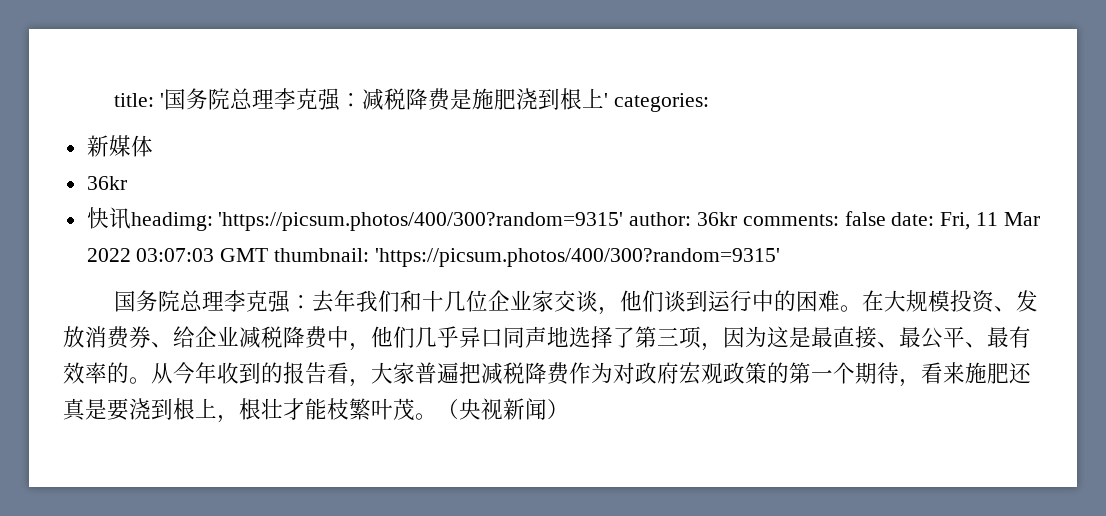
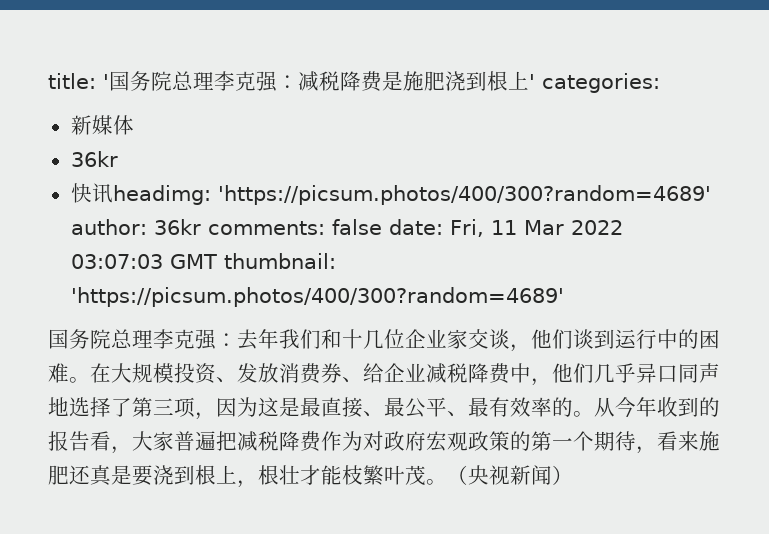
- 快讯headimg: 'https://picsum.photos/400/300?random=9315' author: 36kr comments: false date: Fri, 11 Mar 2022 03:07:03 GMT thumbnail: 'https://picsum.photos/400/300?random=9315'
+ 快讯headimg: 'https://picsum.photos/400/300?random=4689' author: 36kr comments: false date: Fri, 11 Mar 2022 03:07:03 GMT thumbnail: 'https://picsum.photos/400/300?random=4689'

